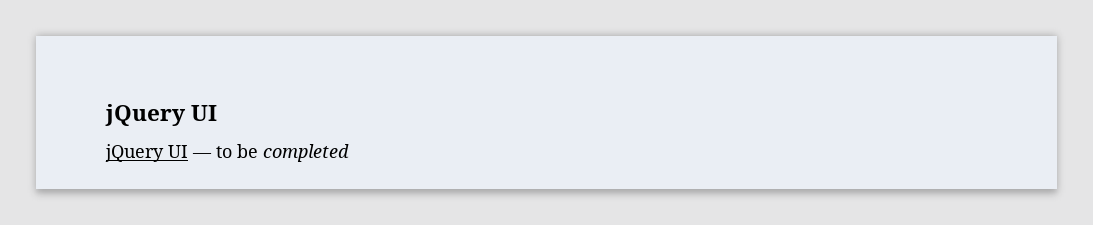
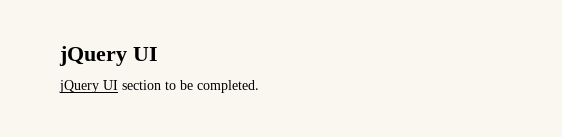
- jQuery UI — to be completed
+ jQuery UI section to be completed.

